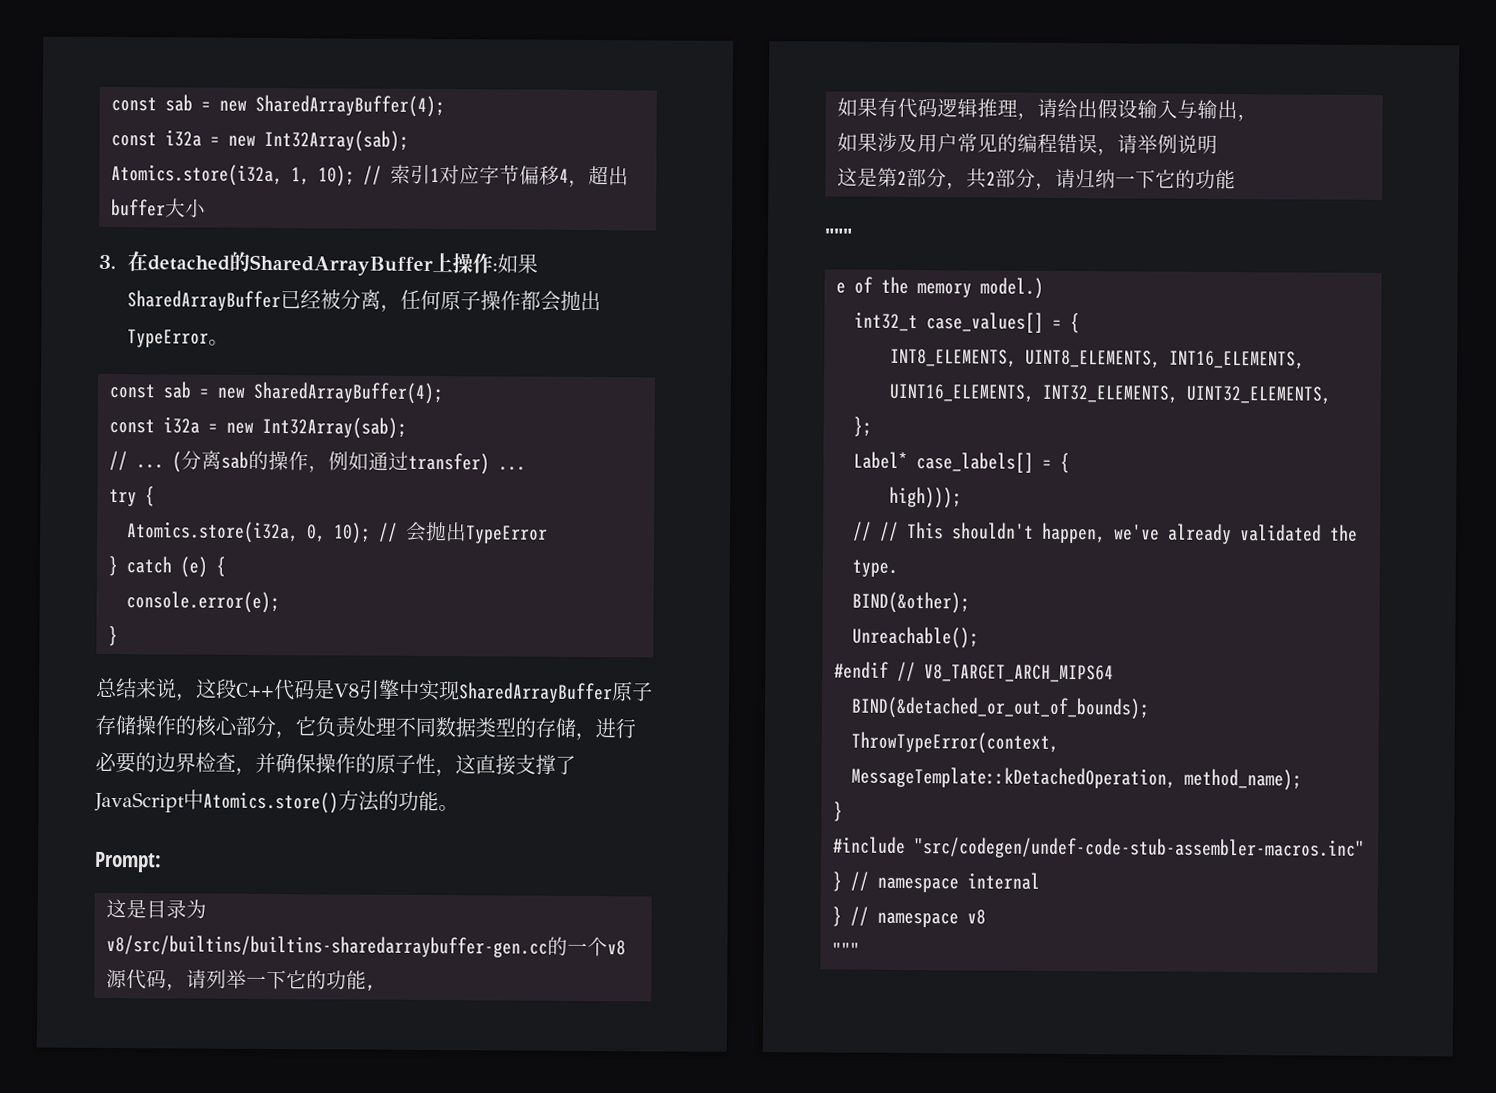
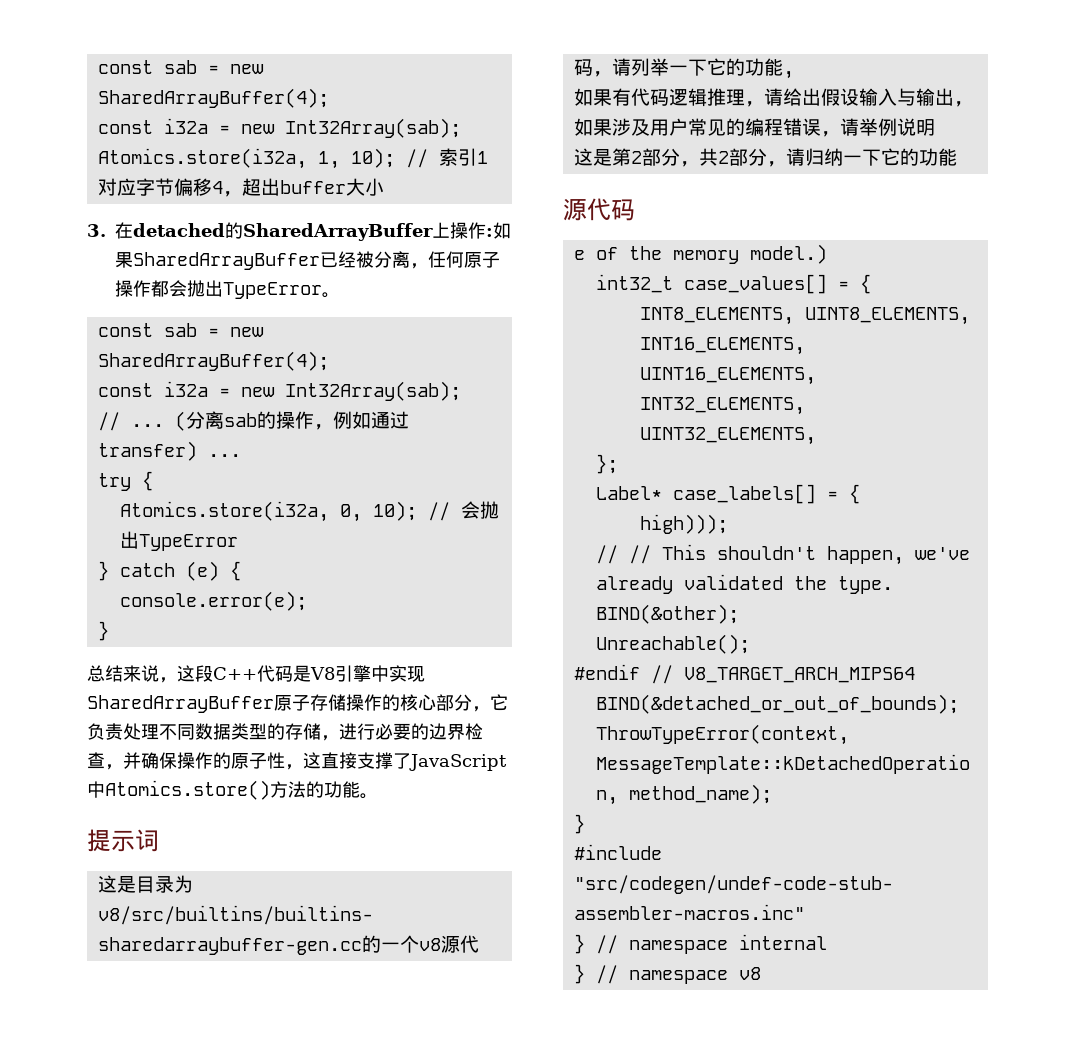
- Prompt:
+ 提示词
  这是第2部分，共2部分，请归纳一下它的功能
- """
+ 源代码
  } // namespace v8
- """

